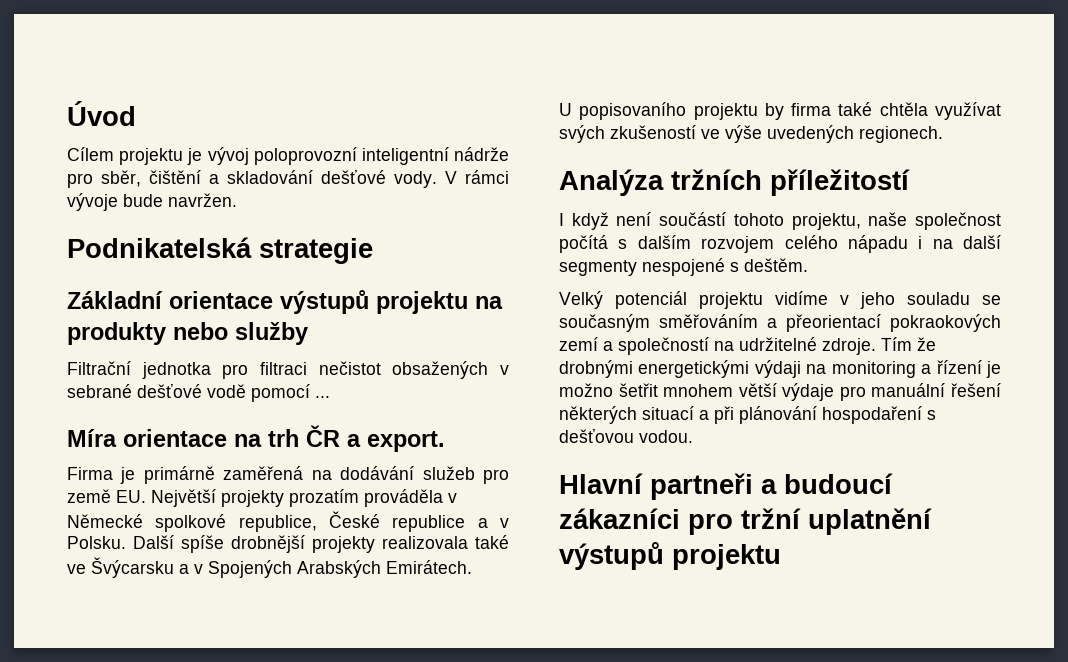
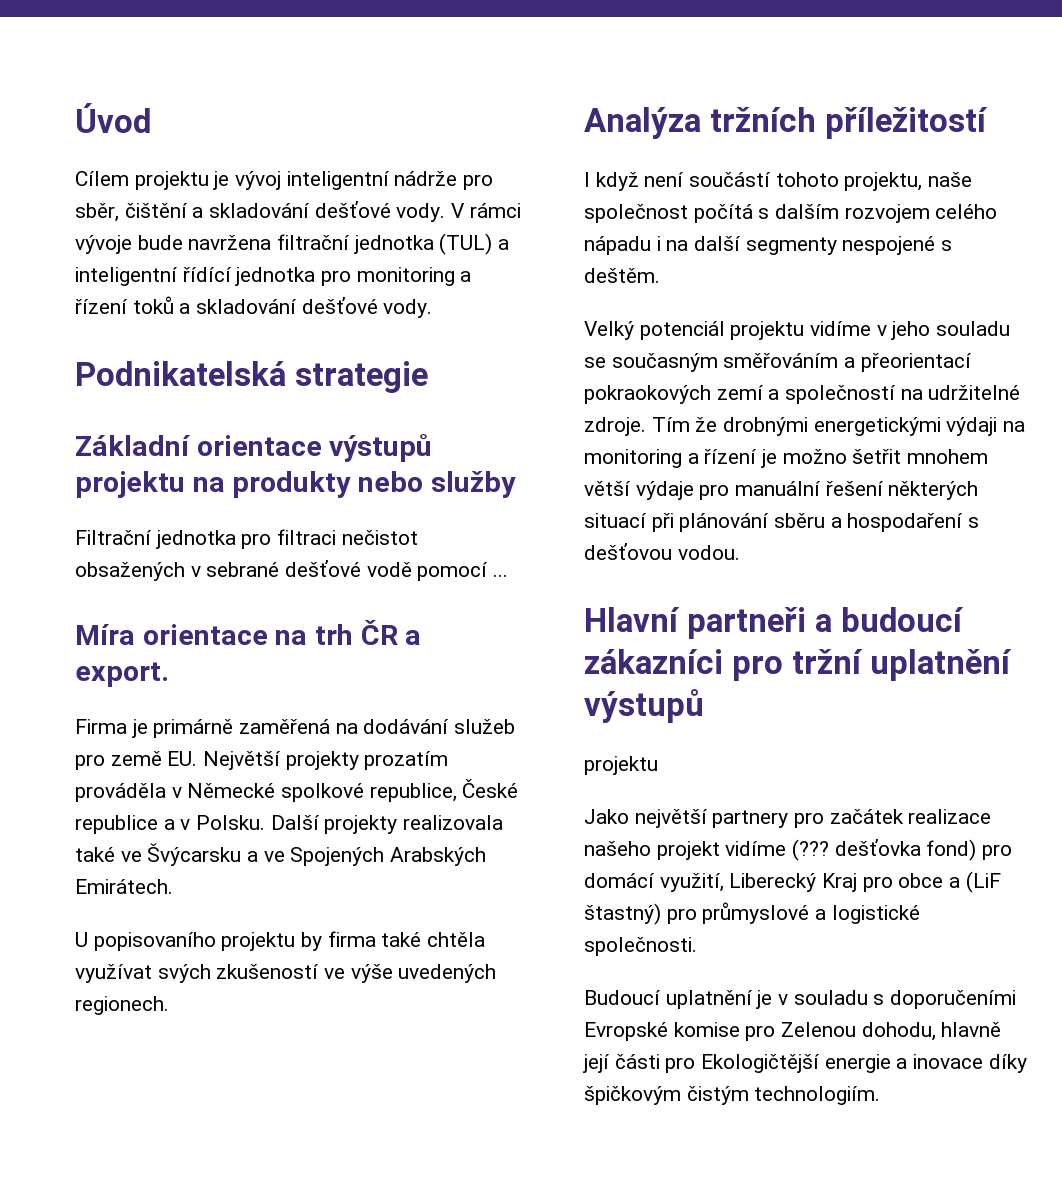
- Cílem projektu je vývoj poloprovozní inteligentní nádrže pro sběr, čištění a skladování dešťové vody.
+ Cílem projektu je vývoj inteligentní nádrže pro sběr, čištění a skladování dešťové vody.
- V rámci vývoje bude navržen.
+ V rámci vývoje bude navržena filtrační jednotka (TUL) a inteligentní řídící jednotka pro monitoring a řízení toků a skladování dešťové vody.
- Další spíše drobnější projekty realizovala také ve Švýcarsku a v Spojených Arabských Emirátech.
+ Další projekty realizovala také ve Švýcarsku a ve Spojených Arabských Emirátech.
- Tím že drobnými energetickými výdaji na monitoring a řízení je možno šetřit mnohem větší výdaje pro manuální řešení některých situací a při plánování hospodaření s dešťovou vodou.
+ Tím že drobnými energetickými výdaji na monitoring a řízení je možno šetřit mnohem větší výdaje pro manuální řešení některých situací při plánování sběru a hospodaření s dešťovou vodou.
- Hlavní partneři a budoucí zákazníci pro tržní uplatnění výstupů projektu
+ Hlavní partneři a budoucí zákazníci pro tržní uplatnění výstupů
+ projektu
+ Jako největší partnery pro začátek realizace našeho projekt vidíme (??? dešťovka fond) pro domácí využití, Liberecký Kraj pro obce a (LiF štastný) pro průmyslové a logistické společnosti.
+ Budoucí uplatnění je v souladu s doporučeními Evropské komise pro Zelenou dohodu, hlavně její části pro Ekologičtější energie a inovace díky špičkovým čistým technologiím.

